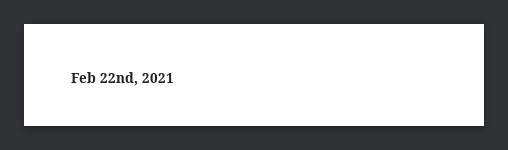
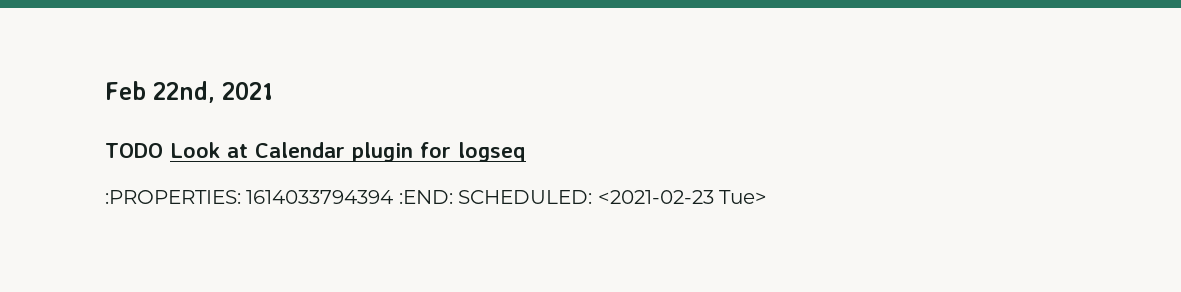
+ TODO Look at Calendar plugin for logseq
+ :PROPERTIES: 1614033794394 :END: SCHEDULED: <2021-02-23 Tue>

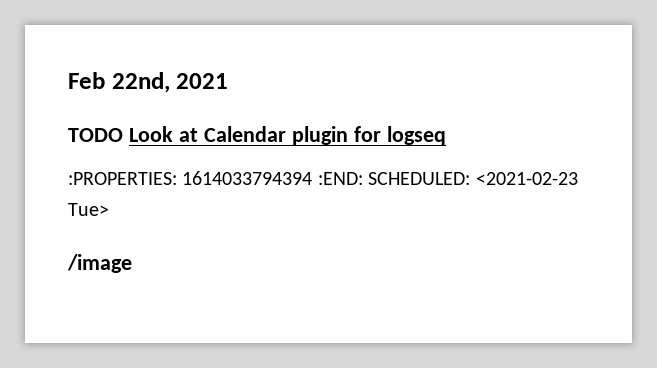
+ /image

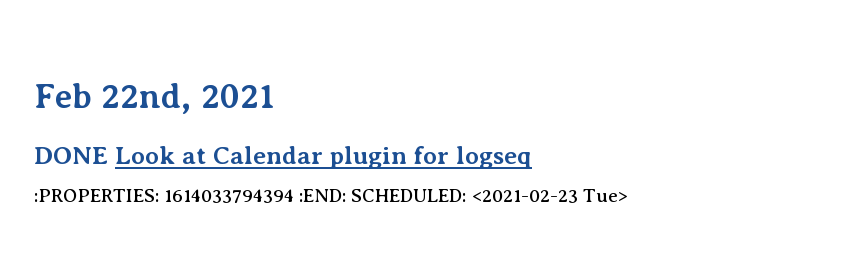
- TODO Look at Calendar plugin for logseq
+ DONE Look at Calendar plugin for logseq
- /image

